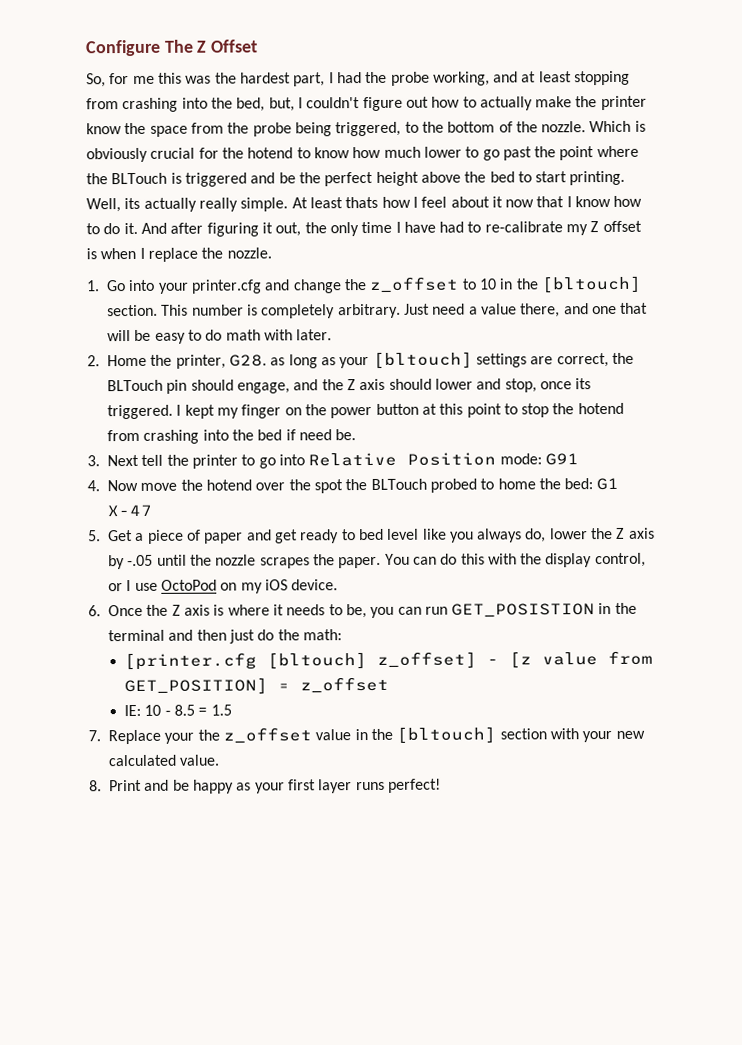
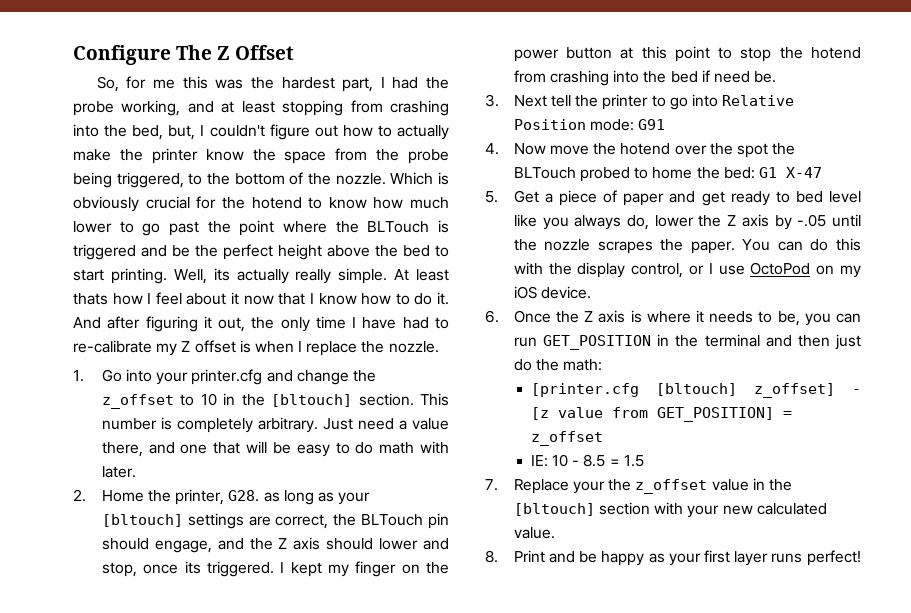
- 6. Once the Z axis is where it needs to be, you can run GET_POSISTION in the terminal and then just do the math:
+ 6. Once the Z axis is where it needs to be, you can run GET_POSITION in the terminal and then just do the math:

